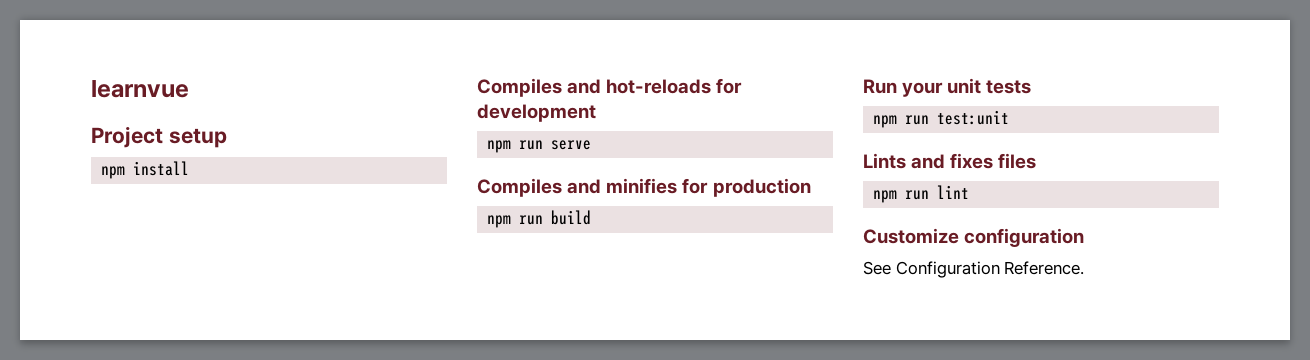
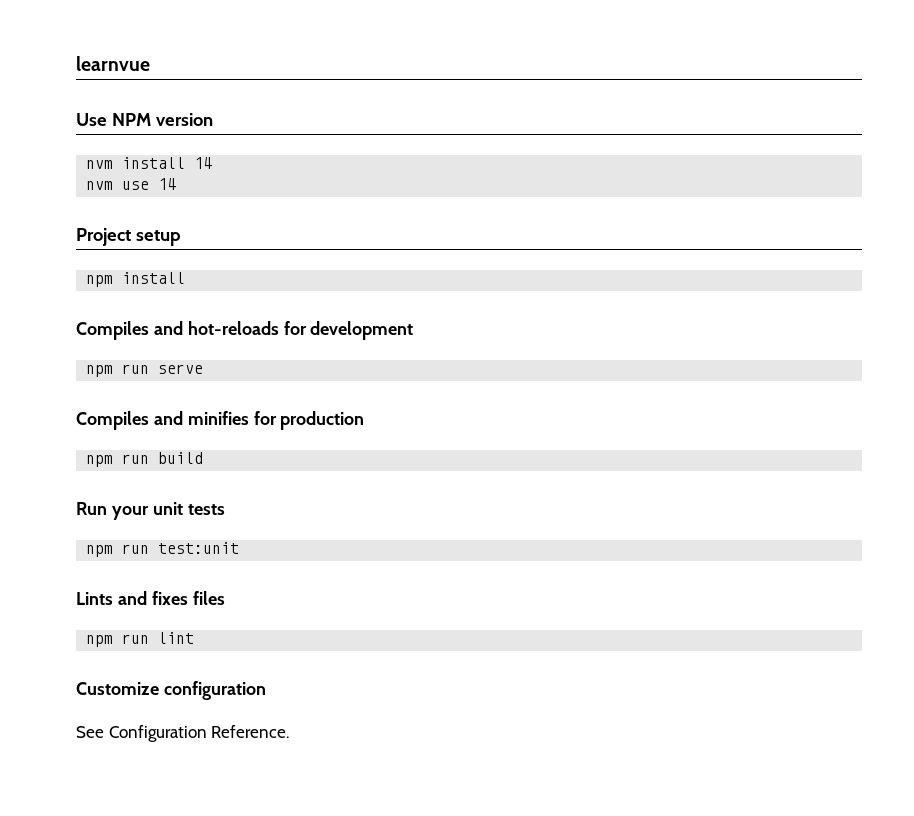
+ Use NPM version
+ nvm install 14
+ nvm use 14

